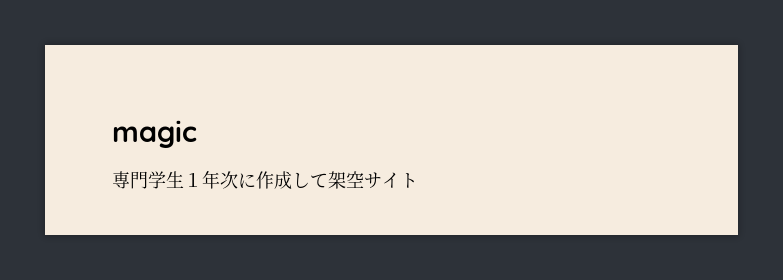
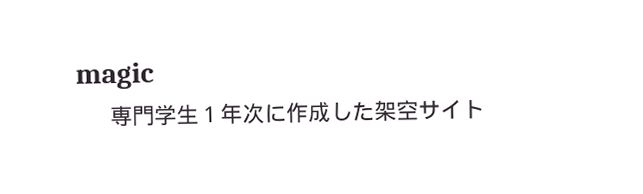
- 専門学生１年次に作成して架空サイト
+ 専門学生１年次に作成した架空サイト

